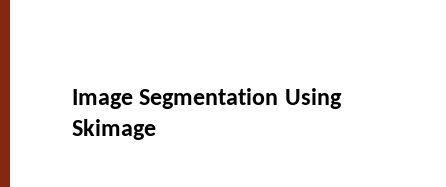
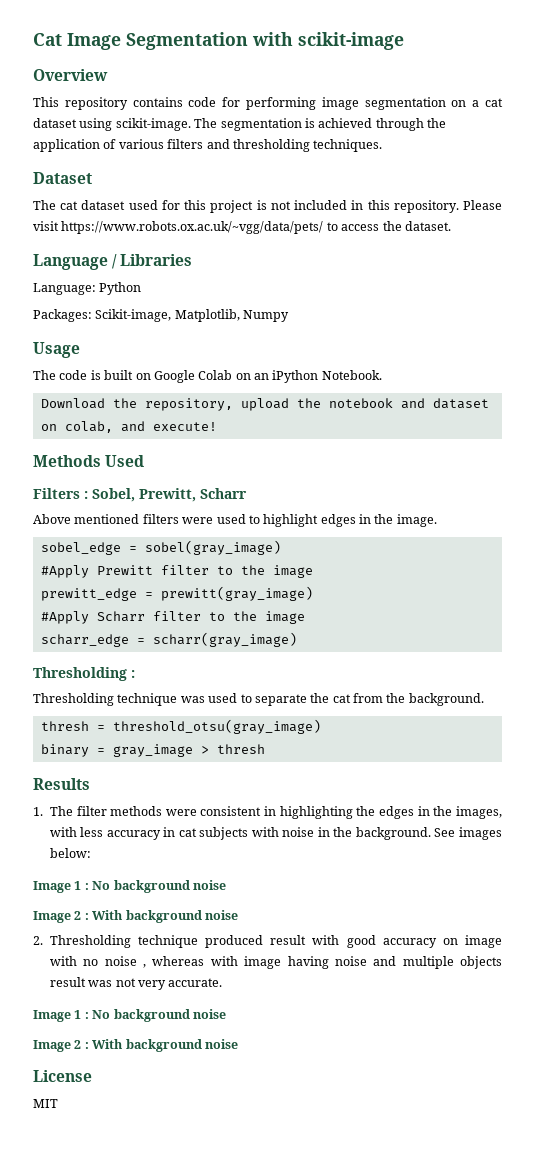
- Image Segmentation Using Skimage
+ Cat Image Segmentation with scikit-image
+ Overview
+ This repository contains code for performing image segmentation on a cat dataset using scikit-image. The segmentation is achieved through the application of various filters and thresholding techniques.
+ Dataset
+ The cat dataset used for this project is not included in this repository. Please visit https://www.robots.ox.ac.uk/~vgg/data/pets/ to access the dataset.
+ Language / Libraries
+ Language: Python
+ Packages: Scikit-image, Matplotlib, Numpy
+ Usage
+ The code is built on Google Colab on an iPython Notebook.
+ Download the repository, upload the notebook and dataset on colab, and execute!
+ Methods Used
+ Filters : Sobel, Prewitt, Scharr
+ Above mentioned filters were used to highlight edges in the image.
+ sobel_edge = sobel(gray_image)
+ #Apply Prewitt filter to the image
+ prewitt_edge = prewitt(gray_image)
+ #Apply Scharr filter to the image
+ scharr_edge = scharr(gray_image)
+ Thresholding :
+ Thresholding technique was used to separate the cat from the background.
+ thresh = threshold_otsu(gray_image)
+ binary = gray_image > thresh
+ Results
+ 1. The filter methods were consistent in highlighting the edges in the images, with less accuracy in cat subjects with noise in the background. See images below:
+ Image 1 : No background noise
+ Image 2 : With background noise
+ 2. Thresholding technique produced result with good accuracy on image with no noise , whereas with image having noise and multiple objects result was not very accurate.
+ Image 1 : No background noise
+ Image 2 : With background noise
+ License
+ MIT

